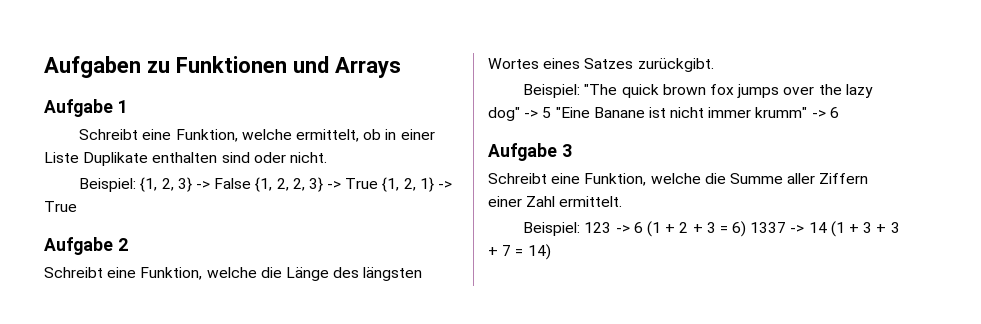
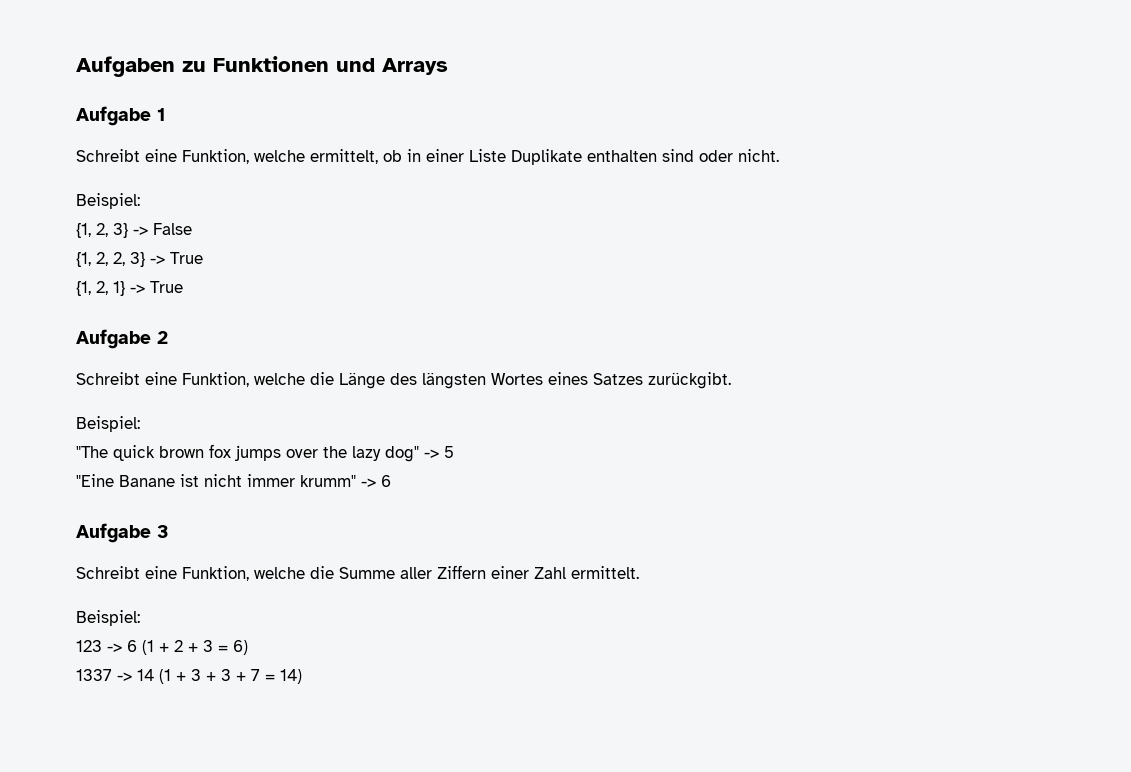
  Schreibt eine Funktion, welche ermittelt, ob in einer Liste Duplikate enthalten sind oder nicht.
- Beispiel: {1, 2, 3} -> False {1, 2, 2, 3} -> True {1, 2, 1} -> True
+ Beispiel:
+ {1, 2, 3} -> False
+ {1, 2, 2, 3} -> True
+ {1, 2, 1} -> True
  Schreibt eine Funktion, welche die Länge des längsten Wortes eines Satzes zurückgibt.
- Beispiel: "The quick brown fox jumps over the lazy dog" -> 5 "Eine Banane ist nicht immer krumm" -> 6
+ Beispiel:
+ "The quick brown fox jumps over the lazy dog" -> 5
+ "Eine Banane ist nicht immer krumm" -> 6
  Schreibt eine Funktion, welche die Summe aller Ziffern einer Zahl ermittelt.
- Beispiel: 123 -> 6 (1 + 2 + 3 = 6) 1337 -> 14 (1 + 3 + 3 + 7 = 14)
+ Beispiel:
+ 123 -> 6 (1 + 2 + 3 = 6)
+ 1337 -> 14 (1 + 3 + 3 + 7 = 14)

